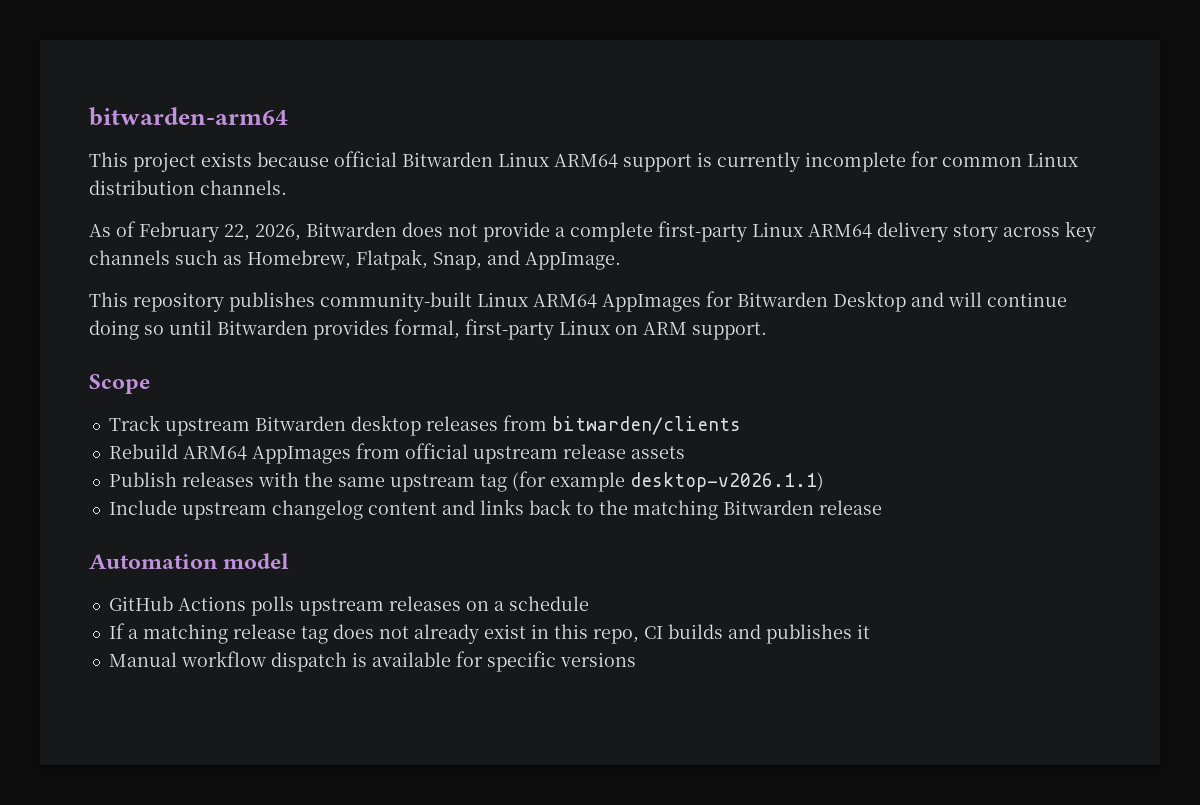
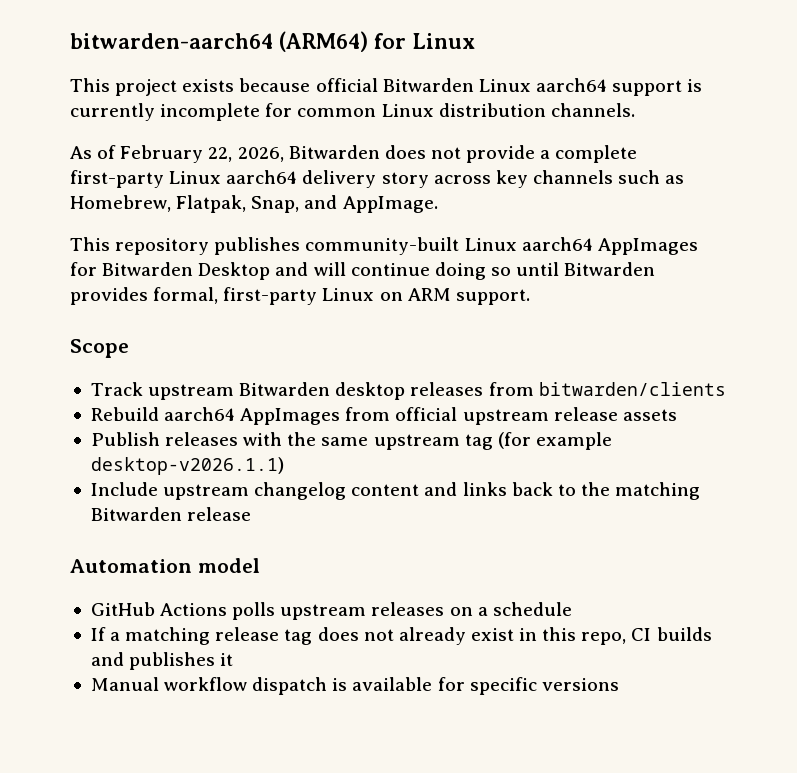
- bitwarden-arm64
+ bitwarden-aarch64 (ARM64) for Linux
- This project exists because official Bitwarden Linux ARM64 support is currently incomplete for common Linux distribution channels.
+ This project exists because official Bitwarden Linux aarch64 support is currently incomplete for common Linux distribution channels.
- As of February 22, 2026, Bitwarden does not provide a complete first-party Linux ARM64 delivery story across key channels such as Homebrew, Flatpak, Snap, and AppImage.
+ As of February 22, 2026, Bitwarden does not provide a complete first-party Linux aarch64 delivery story across key channels such as Homebrew, Flatpak, Snap, and AppImage.
- This repository publishes community-built Linux ARM64 AppImages for Bitwarden Desktop and will continue doing so until Bitwarden provides formal, first-party Linux on ARM support.
+ This repository publishes community-built Linux aarch64 AppImages for Bitwarden Desktop and will continue doing so until Bitwarden provides formal, first-party Linux on ARM support.
- Rebuild ARM64 AppImages from official upstream release assets
+ Rebuild aarch64 AppImages from official upstream release assets

